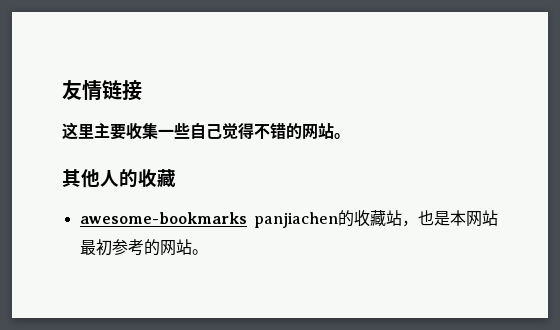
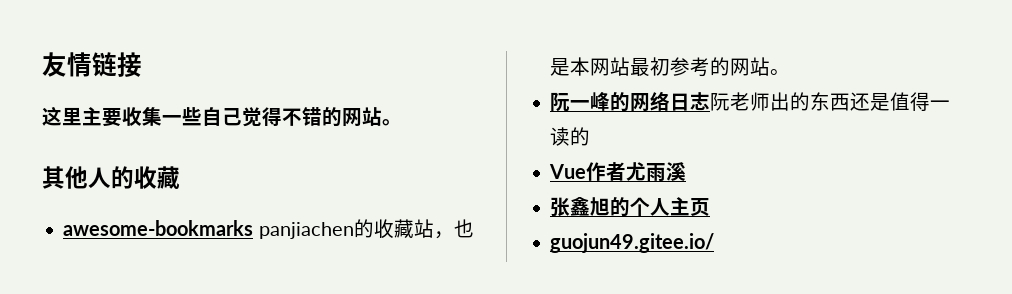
+ 阮一峰的网络日志阮老师出的东西还是值得一读的
+ Vue作者尤雨溪
+ 张鑫旭的个人主页
+ guojun49.gitee.io/

